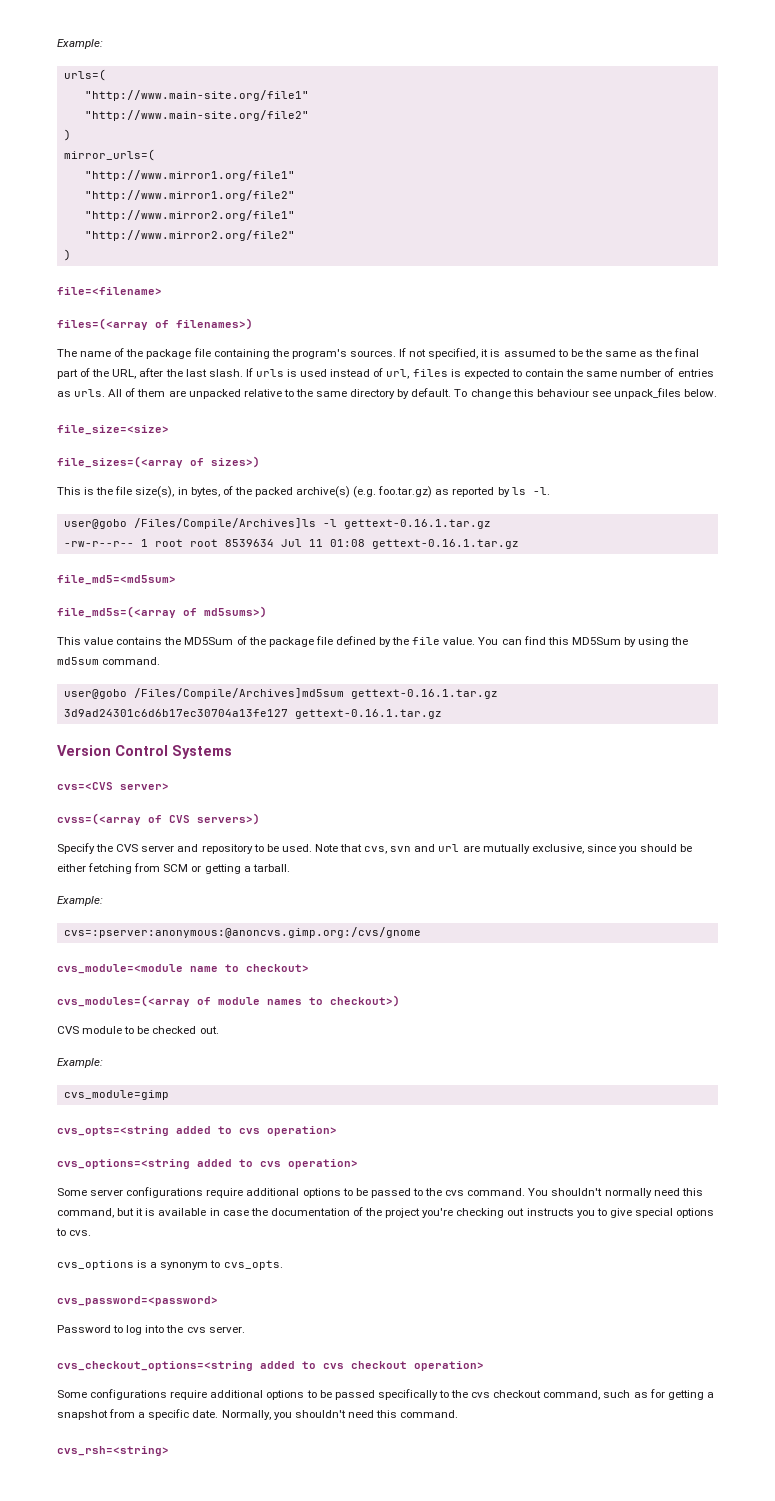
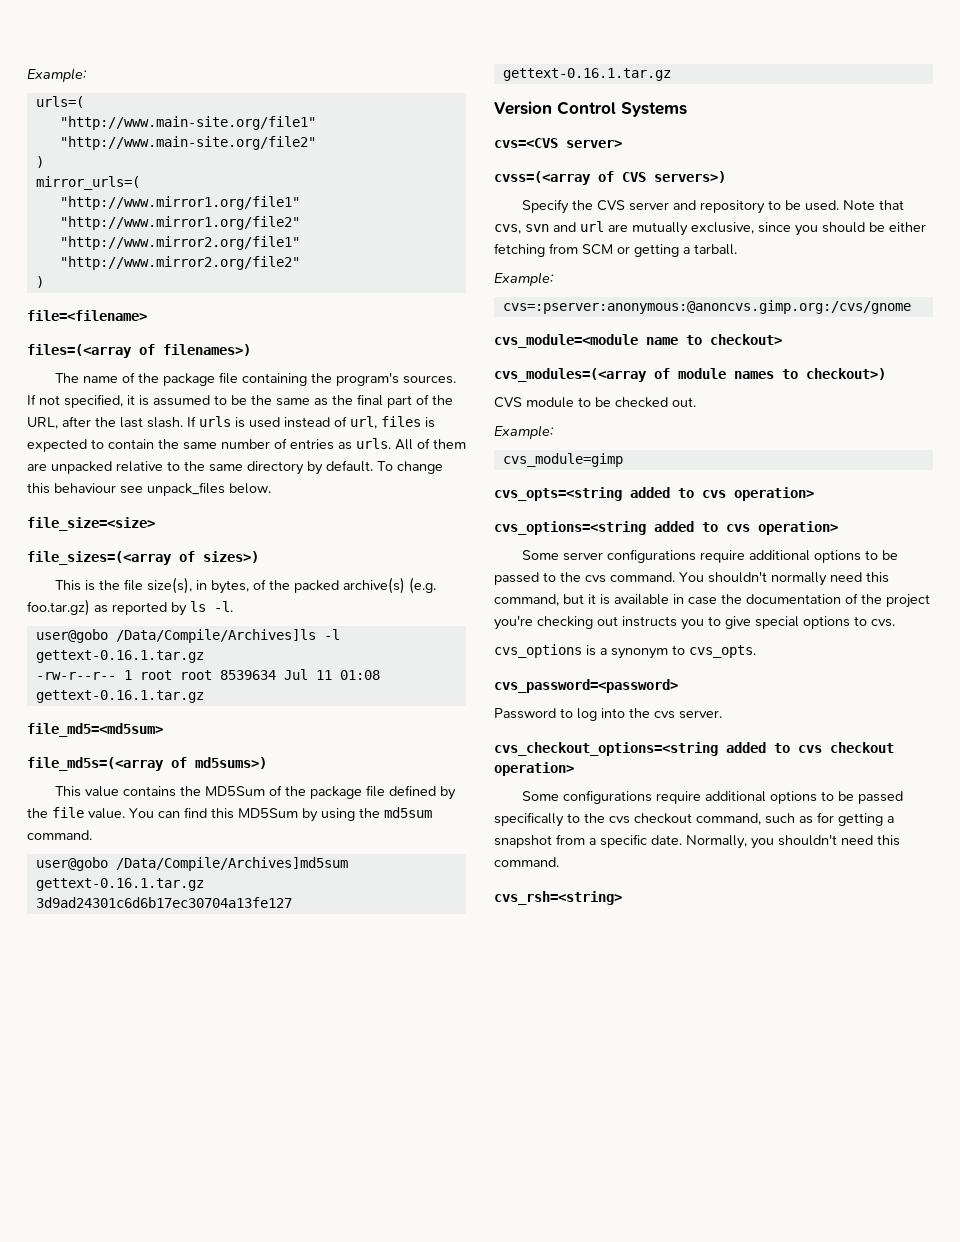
- user@gobo /Files/Compile/Archives]ls -l gettext-0.16.1.tar.gz
+ user@gobo /Data/Compile/Archives]ls -l gettext-0.16.1.tar.gz
- user@gobo /Files/Compile/Archives]md5sum gettext-0.16.1.tar.gz
+ user@gobo /Data/Compile/Archives]md5sum gettext-0.16.1.tar.gz

